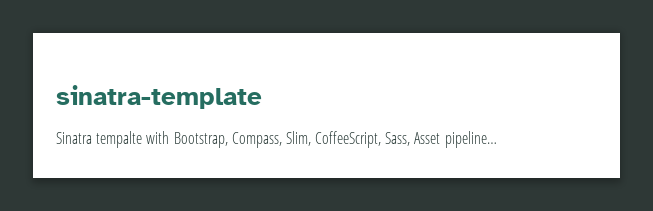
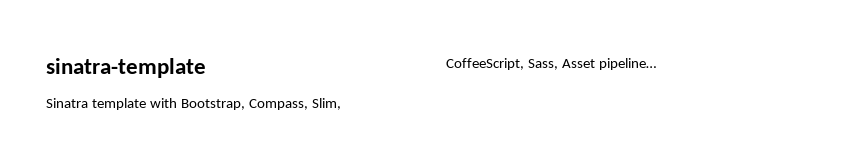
- Sinatra tempalte with Bootstrap, Compass, Slim, CoffeeScript, Sass, Asset pipeline…
+ Sinatra template with Bootstrap, Compass, Slim, CoffeeScript, Sass, Asset pipeline…

